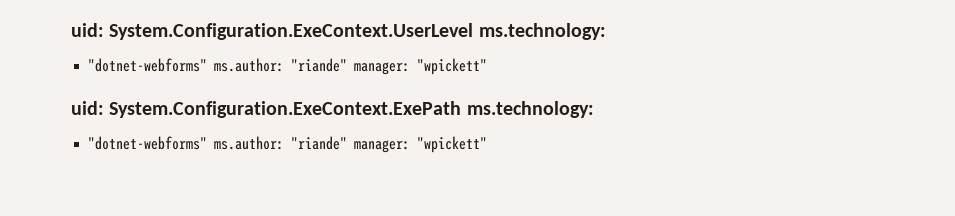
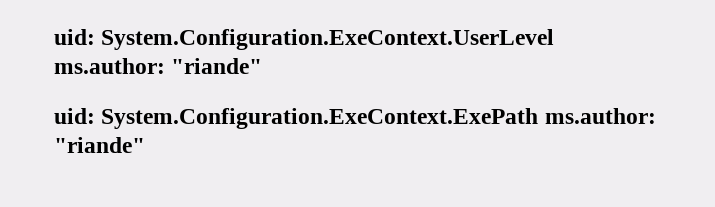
- uid: System.Configuration.ExeContext.UserLevel ms.technology:
- "dotnet-webforms" ms.author: "riande" manager: "wpickett"
+ uid: System.Configuration.ExeContext.UserLevel ms.author: "riande"
- uid: System.Configuration.ExeContext.ExePath ms.technology:
- "dotnet-webforms" ms.author: "riande" manager: "wpickett"
+ uid: System.Configuration.ExeContext.ExePath ms.author: "riande"

